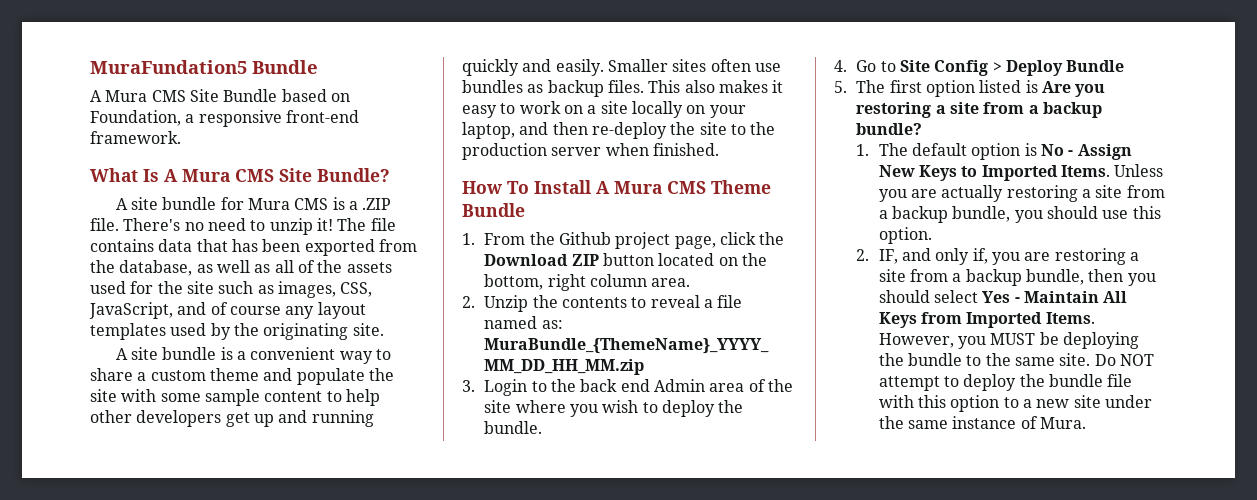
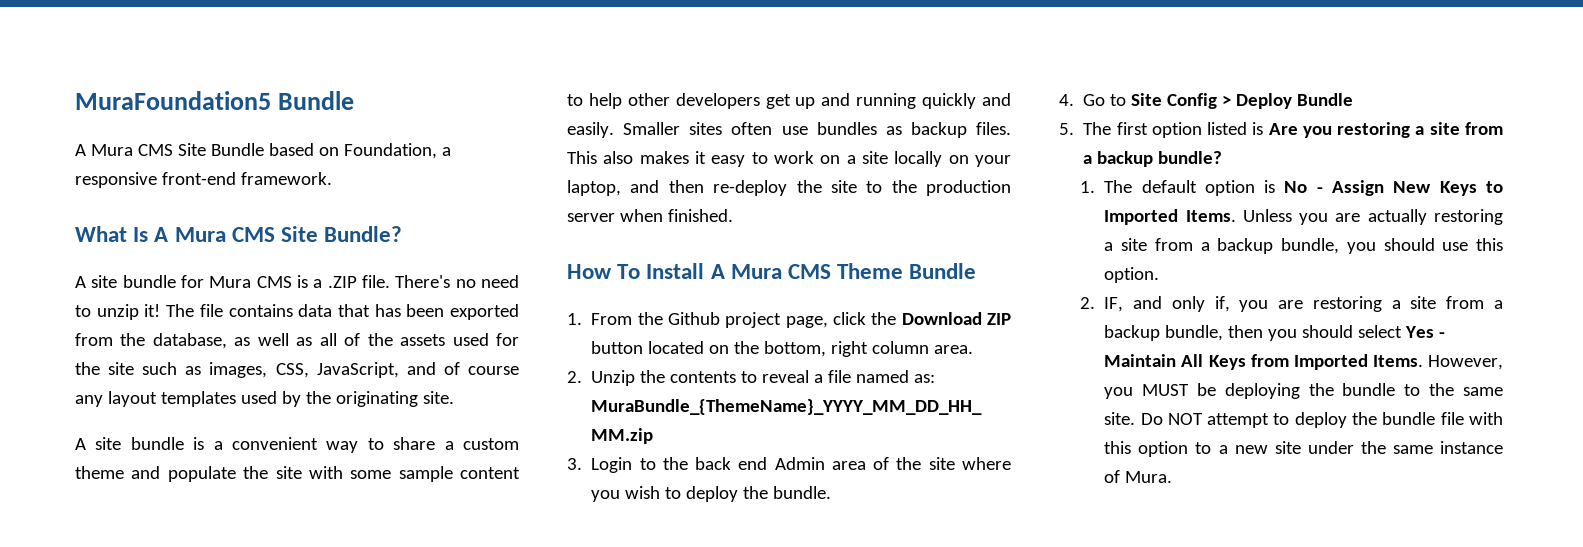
- MuraFundation5 Bundle
+ MuraFoundation5 Bundle

